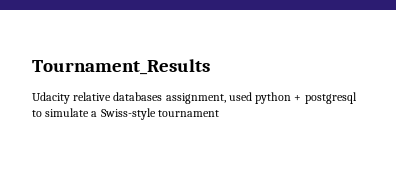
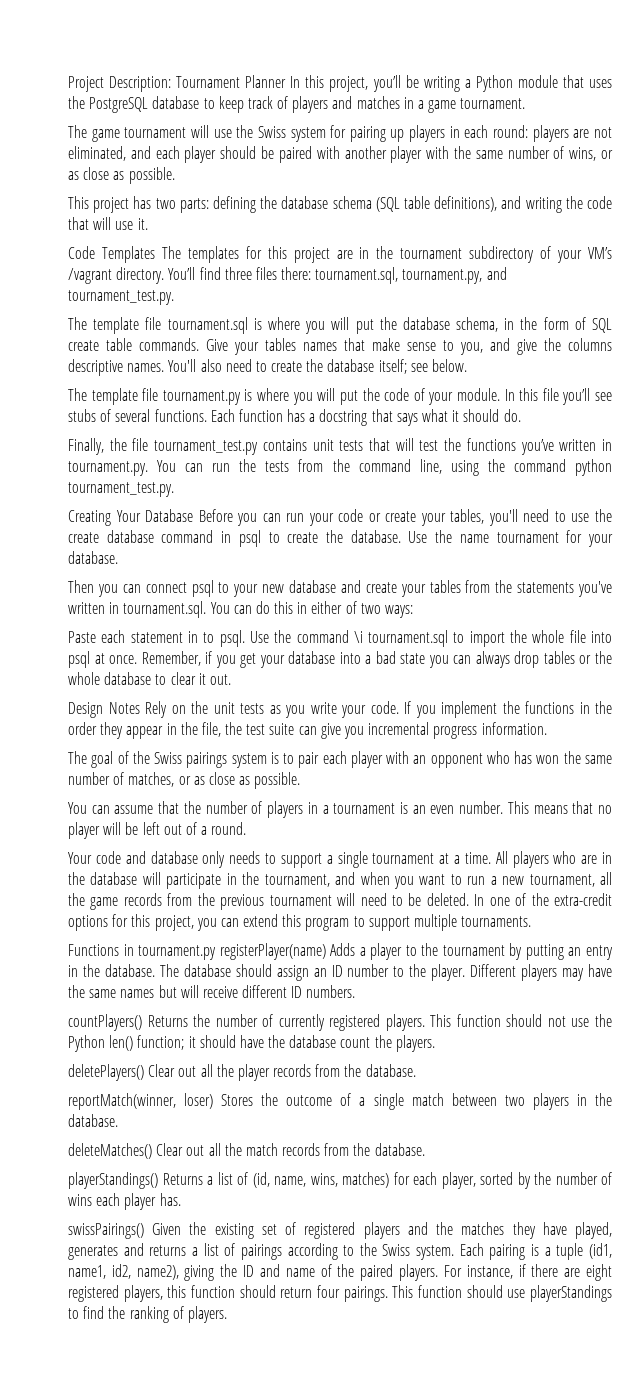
- Tournament_Results
- Udacity relative databases assignment, used python + postgresql to simulate a Swiss-style tournament
+ Project Description: Tournament Planner In this project, you’ll be writing a Python module that uses the PostgreSQL database to keep track of players and matches in a game tournament.
+ The game tournament will use the Swiss system for pairing up players in each round: players are not eliminated, and each player should be paired with another player with the same number of wins, or as close as possible.
+ This project has two parts: defining the database schema (SQL table definitions), and writing the code that will use it.
+ Code Templates The templates for this project are in the tournament subdirectory of your VM’s /vagrant directory. You’ll find three files there: tournament.sql, tournament.py, and tournament_test.py.
+ The template file tournament.sql is where you will put the database schema, in the form of SQL create table commands. Give your tables names that make sense to you, and give the columns descriptive names. You'll also need to create the database itself; see below.
+ The template file tournament.py is where you will put the code of your module. In this file you’ll see stubs of several functions. Each function has a docstring that says what it should do.
+ Finally, the file tournament_test.py contains unit tests that will test the functions you’ve written in tournament.py. You can run the tests from the command line, using the command python tournament_test.py.
+ Creating Your Database Before you can run your code or create your tables, you'll need to use the create database command in psql to create the database. Use the name tournament for your database.
+ Then you can connect psql to your new database and create your tables from the statements you've written in tournament.sql. You can do this in either of two ways:
+ Paste each statement in to psql. Use the command \i tournament.sql to import the whole file into psql at once. Remember, if you get your database into a bad state you can always drop tables or the whole database to clear it out.
+ Design Notes Rely on the unit tests as you write your code. If you implement the functions in the order they appear in the file, the test suite can give you incremental progress information.
+ The goal of the Swiss pairings system is to pair each player with an opponent who has won the same number of matches, or as close as possible.
+ You can assume that the number of players in a tournament is an even number. This means that no player will be left out of a round.
+ Your code and database only needs to support a single tournament at a time. All players who are in the database will participate in the tournament, and when you want to run a new tournament, all the game records from the previous tournament will need to be deleted. In one of the extra-credit options for this project, you can extend this program to support multiple tournaments.
+ Functions in tournament.py registerPlayer(name) Adds a player to the tournament by putting an entry in the database. The database should assign an ID number to the player. Different players may have the same names but will receive different ID numbers.
+ countPlayers() Returns the number of currently registered players. This function should not use the Python len() function; it should have the database count the players.
+ deletePlayers() Clear out all the player records from the database.
+ reportMatch(winner, loser) Stores the outcome of a single match between two players in the database.
+ deleteMatches() Clear out all the match records from the database.
+ playerStandings() Returns a list of (id, name, wins, matches) for each player, sorted by the number of wins each player has.
+ swissPairings() Given the existing set of registered players and the matches they have played, generates and returns a list of pairings according to the Swiss system. Each pairing is a tuple (id1, name1, id2, name2), giving the ID and name of the paired players. For instance, if there are eight registered players, this function should return four pairings. This function should use playerStandings to find the ranking of players.

